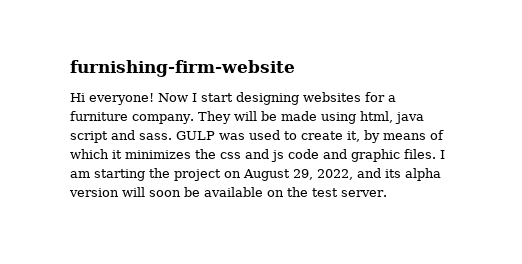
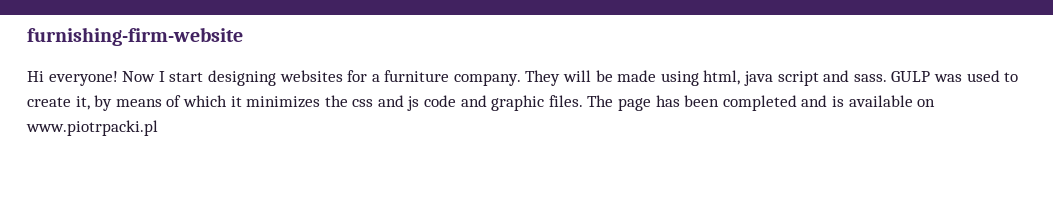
- I am starting the project on August 29, 2022, and its alpha version will soon be available on the test server.
+ The page has been completed and is available on www.piotrpacki.pl

